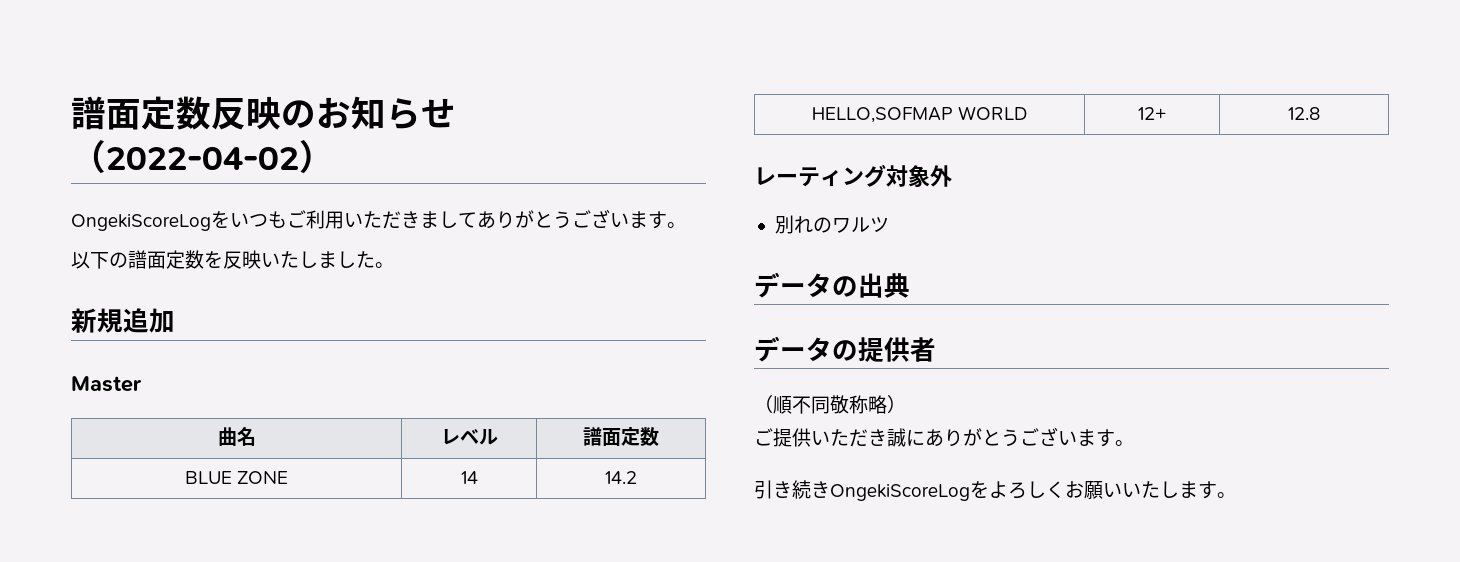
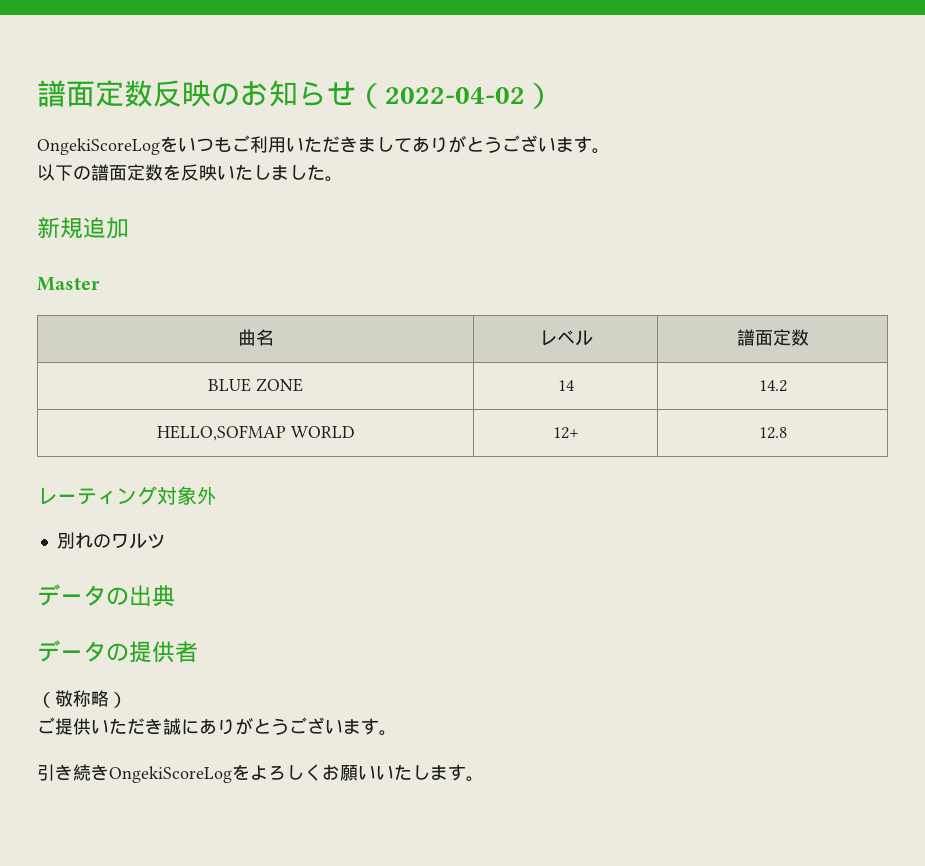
- （順不同敬称略）
+ （敬称略）

